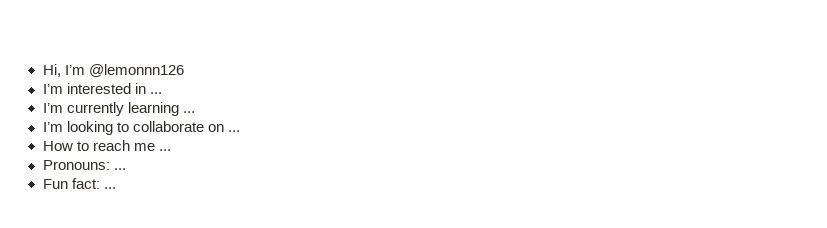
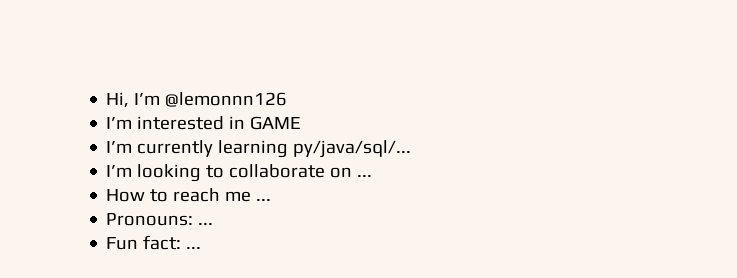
- I’m interested in ...
+ I’m interested in GAME
- I’m currently learning ...
+ I’m currently learning py/java/sql/...

